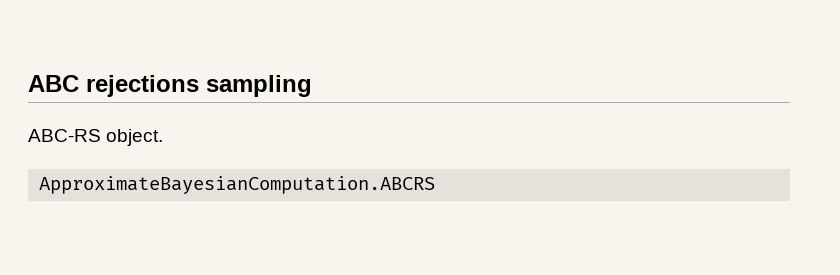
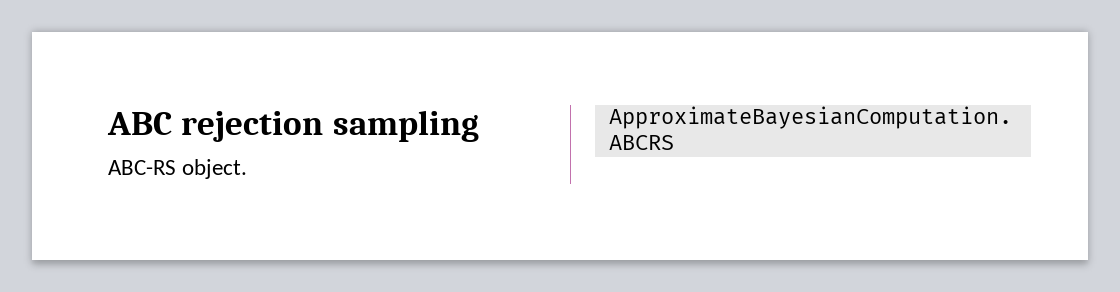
- ABC rejections sampling
+ ABC rejection sampling

